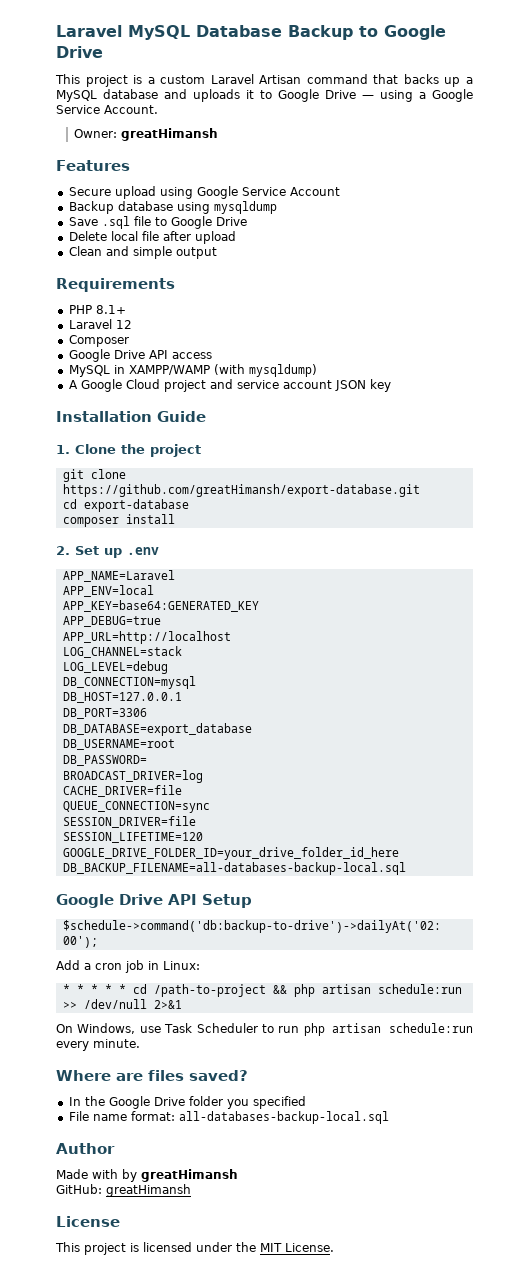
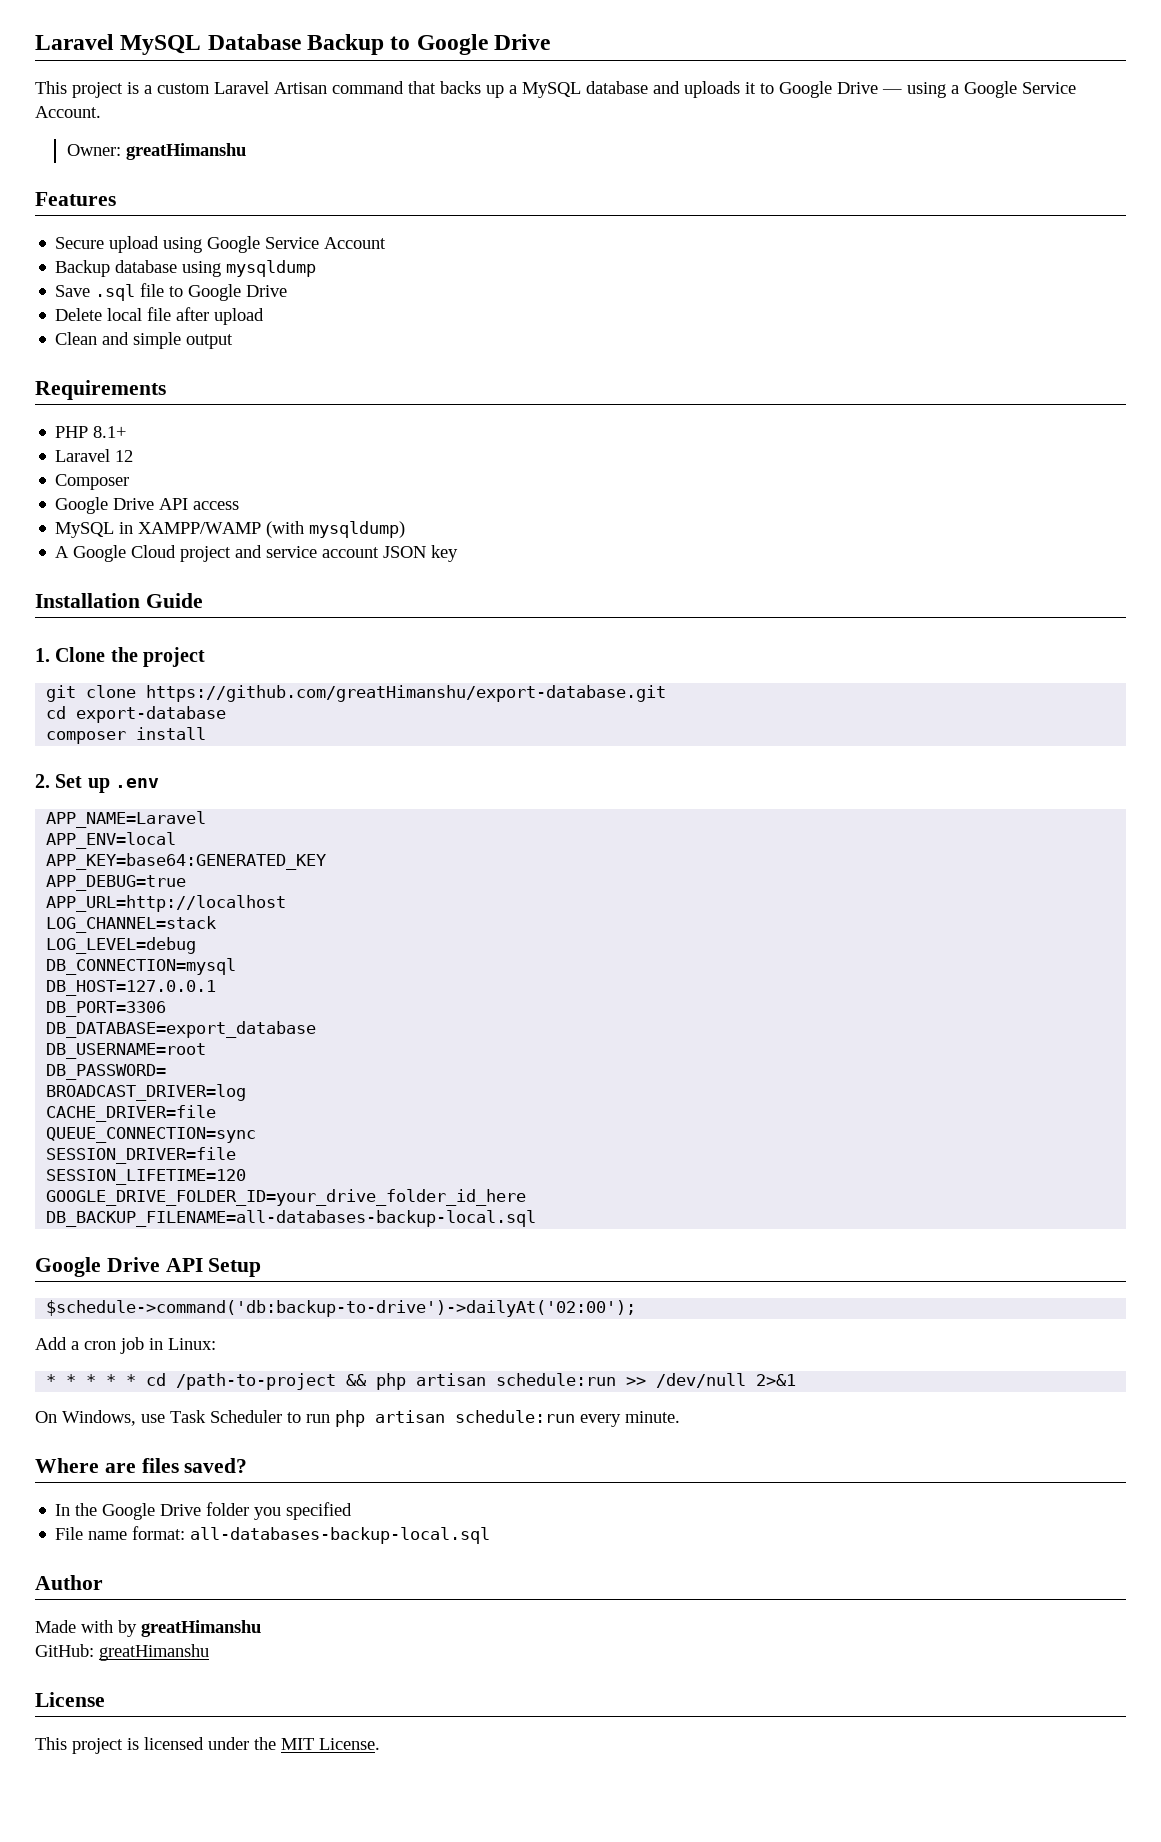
- Owner: greatHimansh
+ Owner: greatHimanshu
- git clone https://github.com/greatHimansh/export-database.git
+ git clone https://github.com/greatHimanshu/export-database.git
- Made with by greatHimansh
+ Made with by greatHimanshu
- GitHub: greatHimansh
+ GitHub: greatHimanshu

